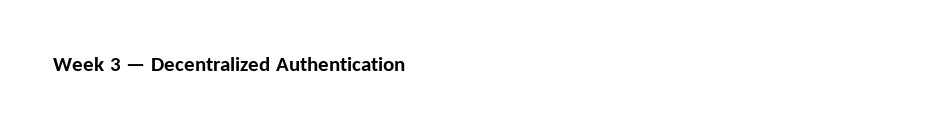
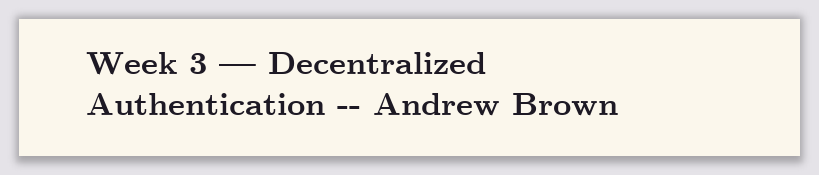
- Week 3 — Decentralized Authentication
+ Week 3 — Decentralized Authentication -- Andrew Brown

